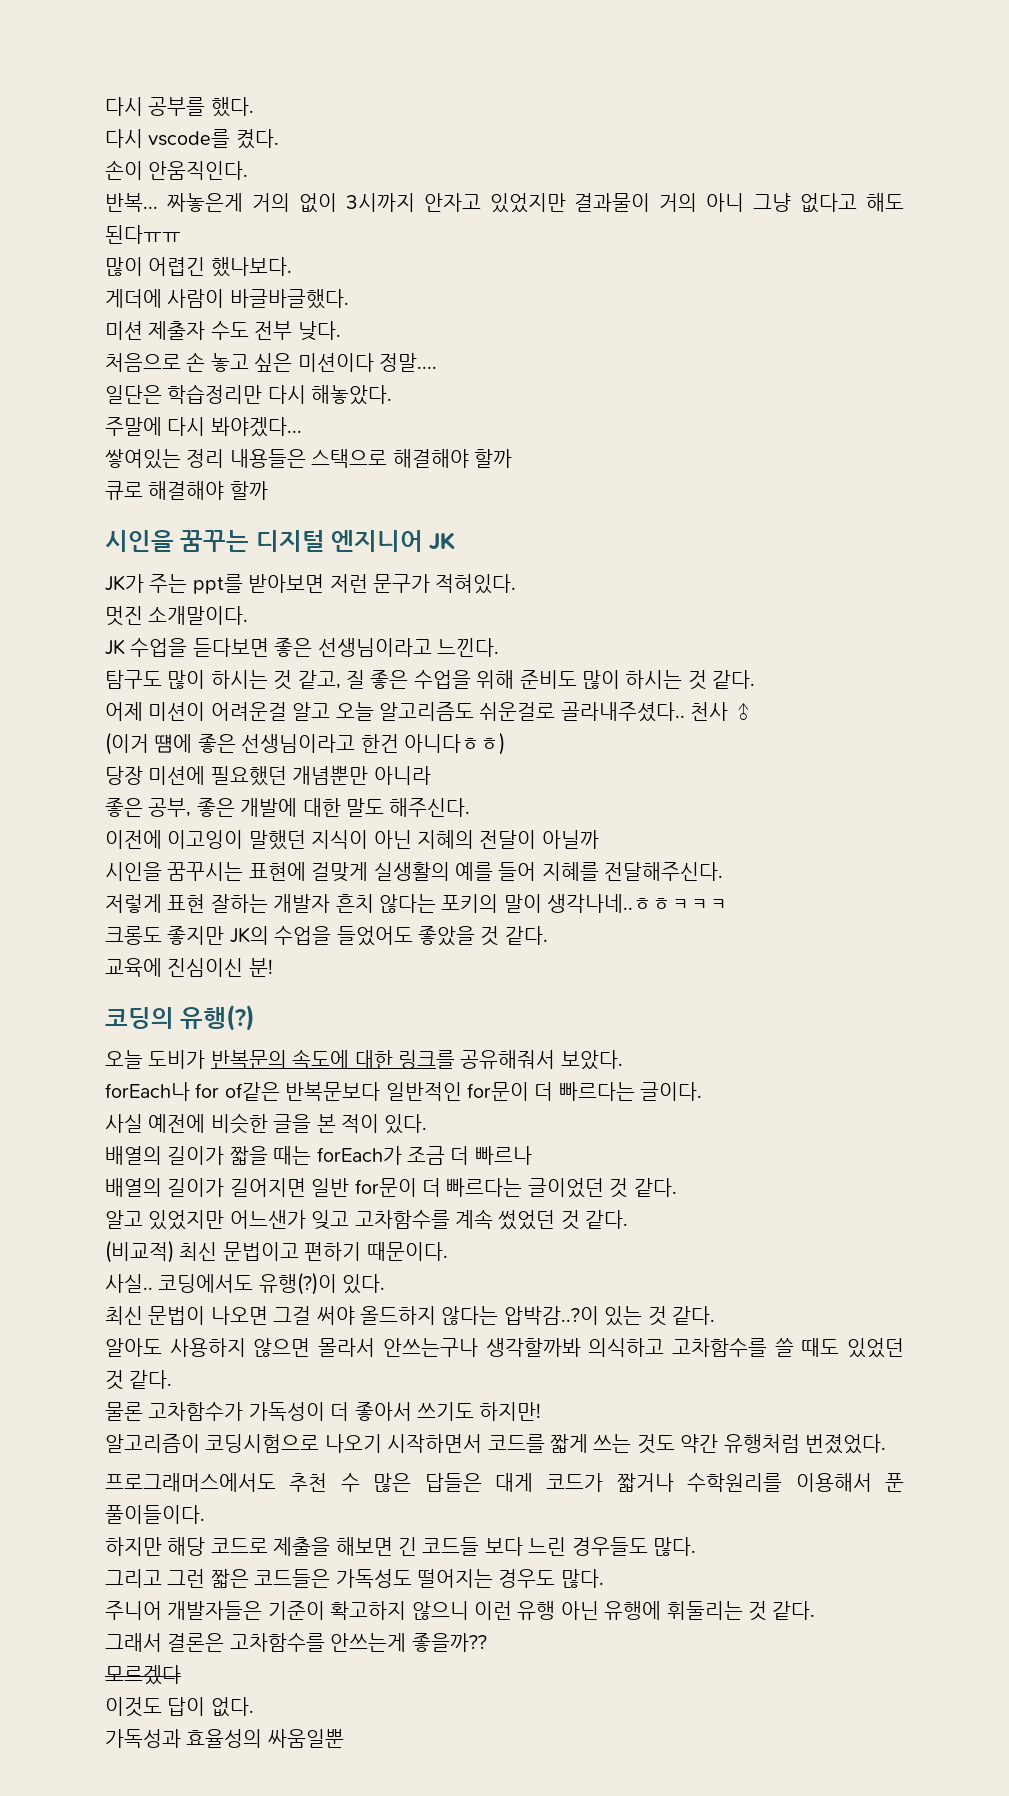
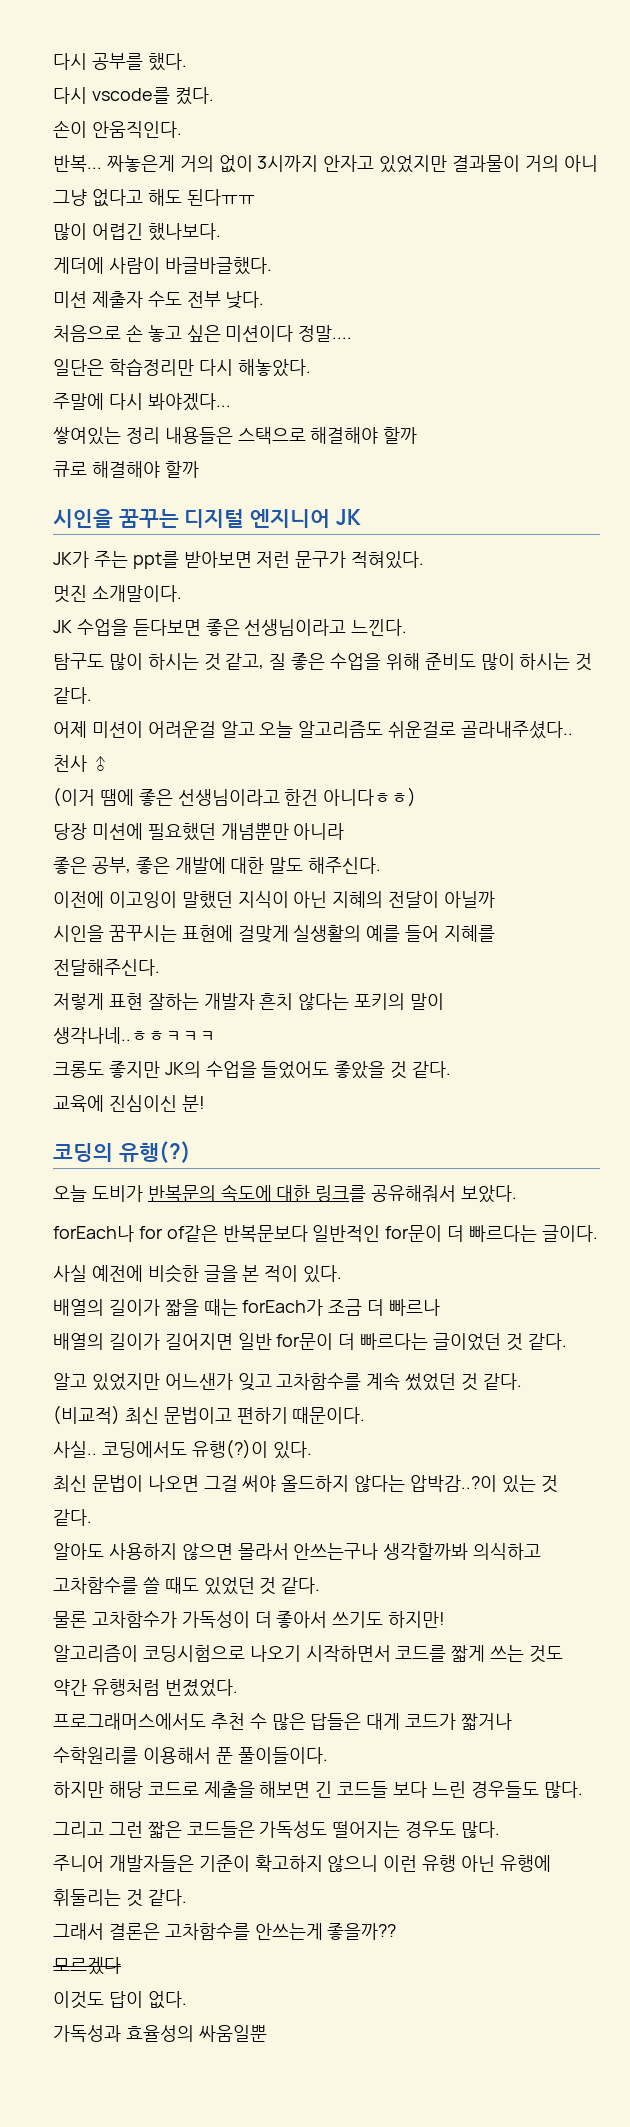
- (이거 떔에 좋은 선생님이라고 한건 아니다ㅎㅎ)
+ (이거 땜에 좋은 선생님이라고 한건 아니다ㅎㅎ)

